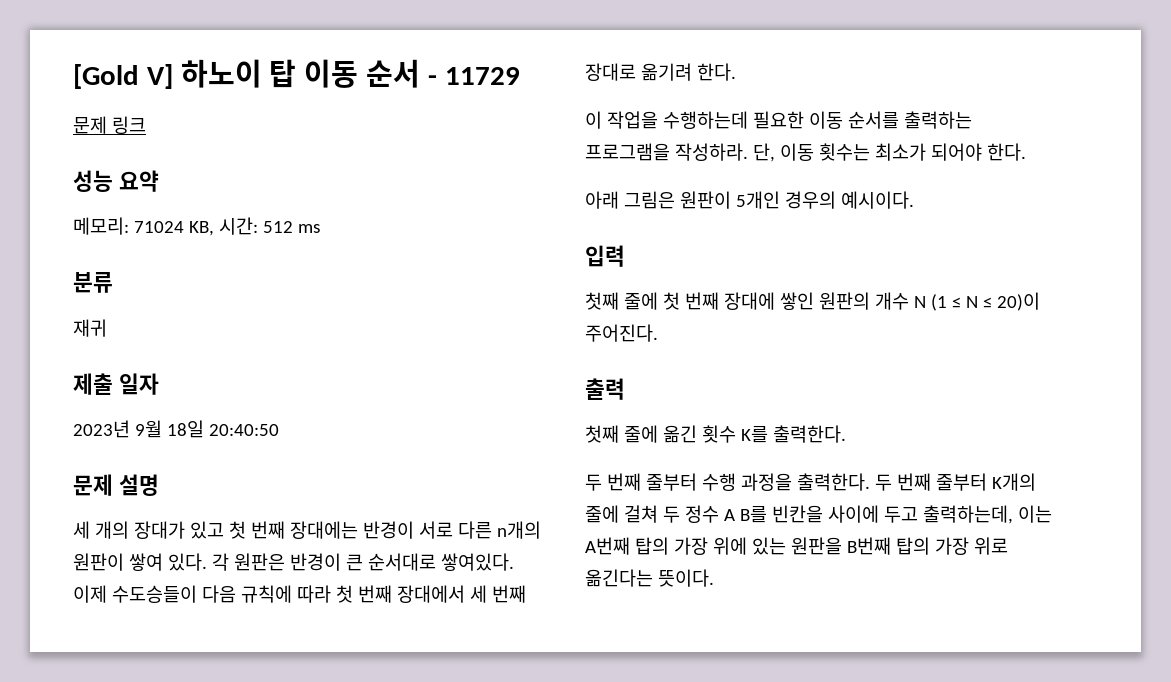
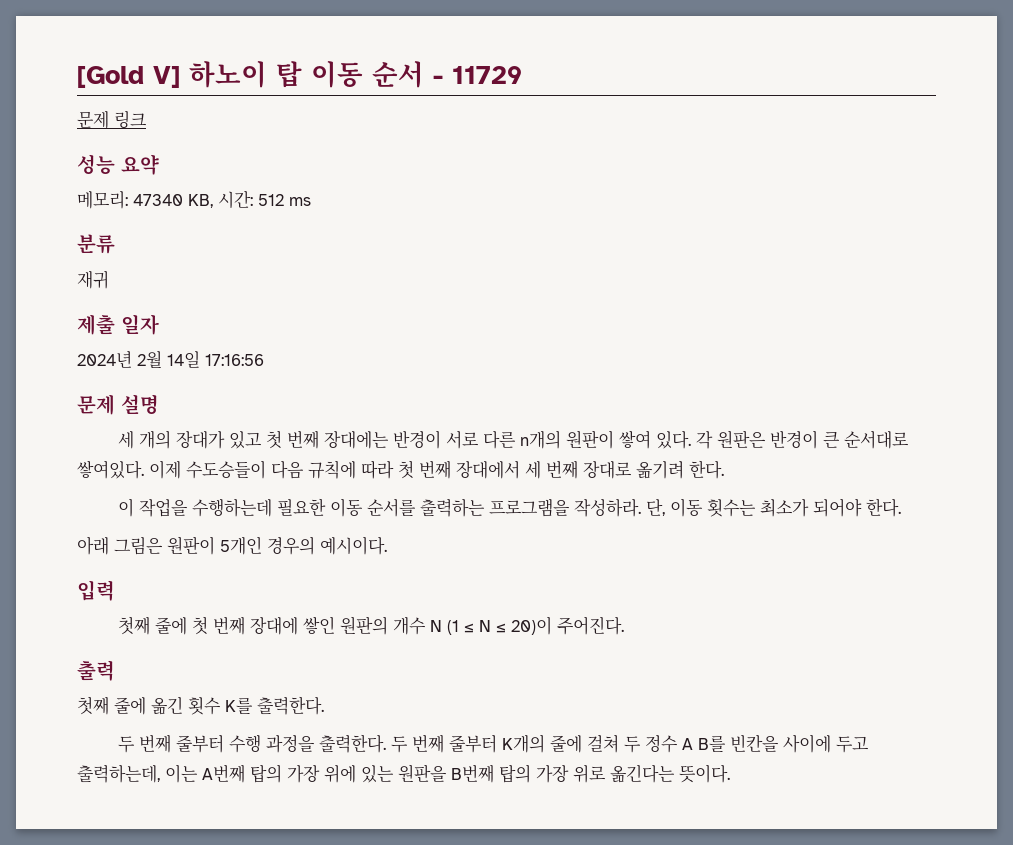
- 메모리: 71024 KB, 시간: 512 ms
+ 메모리: 47340 KB, 시간: 512 ms
- 2023년 9월 18일 20:40:50
+ 2024년 2월 14일 17:16:56

